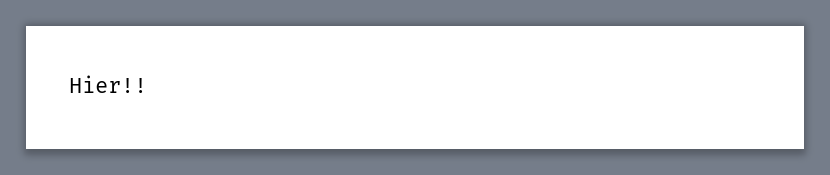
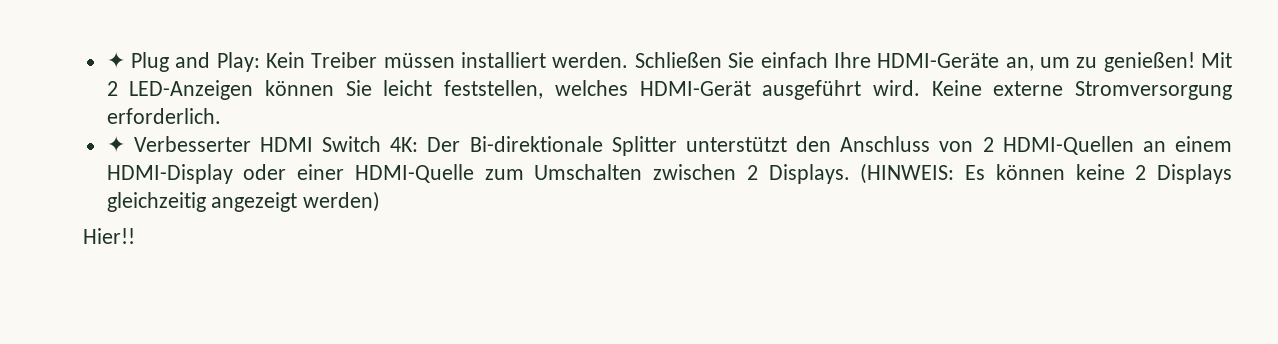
+ ✦ Plug and Play: Kein Treiber müssen installiert werden. Schließen Sie einfach Ihre HDMI-Geräte an, um zu genießen! Mit 2 LED-Anzeigen können Sie leicht feststellen, welches HDMI-Gerät ausgeführt wird. Keine externe Stromversorgung erforderlich.
+ ✦ Verbesserter HDMI Switch 4K: Der Bi-direktionale Splitter unterstützt den Anschluss von 2 HDMI-Quellen an einem HDMI-Display oder einer HDMI-Quelle zum Umschalten zwischen 2 Displays. (HINWEIS: Es können keine 2 Displays gleichzeitig angezeigt werden)

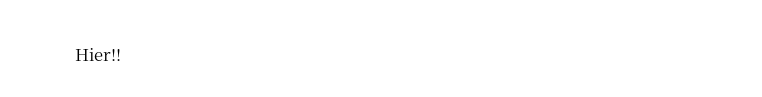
- ✦ Plug and Play: Kein Treiber müssen installiert werden. Schließen Sie einfach Ihre HDMI-Geräte an, um zu genießen! Mit 2 LED-Anzeigen können Sie leicht feststellen, welches HDMI-Gerät ausgeführt wird. Keine externe Stromversorgung erforderlich.
- ✦ Verbesserter HDMI Switch 4K: Der Bi-direktionale Splitter unterstützt den Anschluss von 2 HDMI-Quellen an einem HDMI-Display oder einer HDMI-Quelle zum Umschalten zwischen 2 Displays. (HINWEIS: Es können keine 2 Displays gleichzeitig angezeigt werden)

